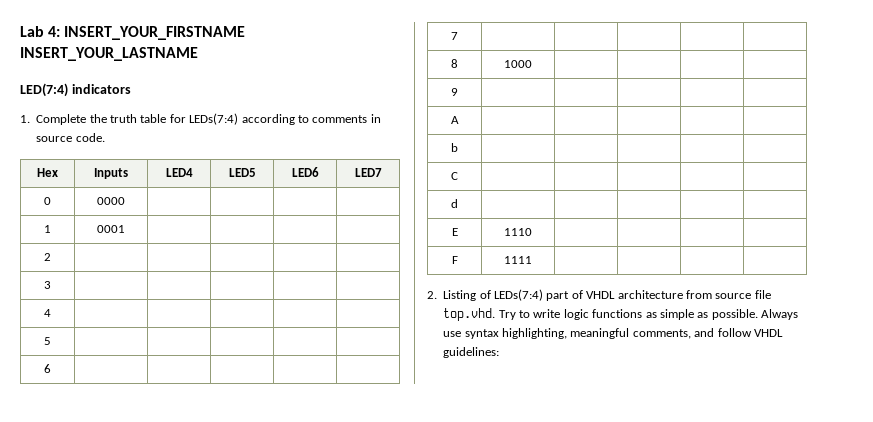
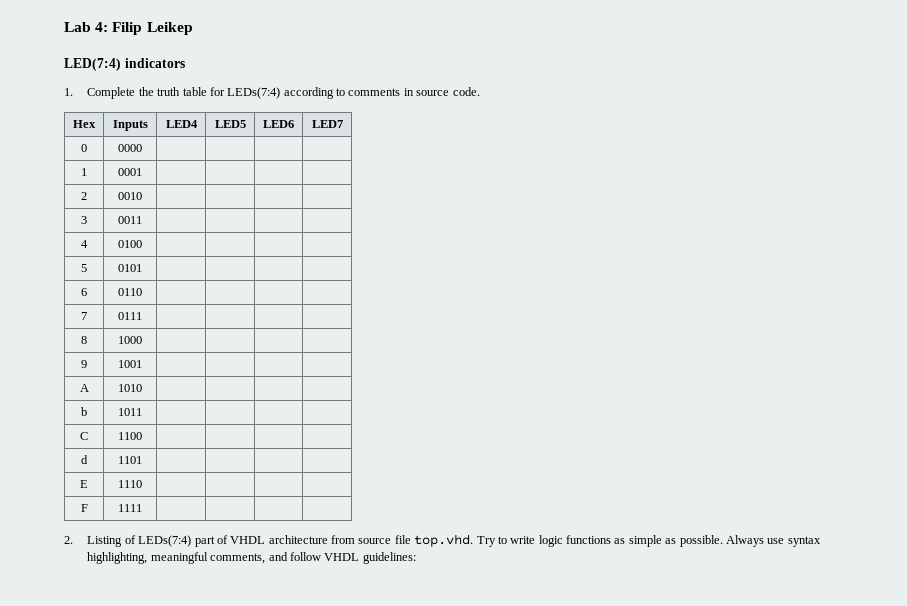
- Lab 4: INSERT_YOUR_FIRSTNAME INSERT_YOUR_LASTNAME
+ Lab 4: Filip Leikep
- 2 | | | | |
+ 2 | 0010 | | | |
- 3 | | | | |
+ 3 | 0011 | | | |
- 4 | | | | |
+ 4 | 0100 | | | |
- 5 | | | | |
+ 5 | 0101 | | | |
- 6 | | | | |
+ 6 | 0110 | | | |
- 7 | | | | |
+ 7 | 0111 | | | |
- 9 | | | | |
+ 9 | 1001 | | | |
- A | | | | |
+ A | 1010 | | | |
- b | | | | |
+ b | 1011 | | | |
- C | | | | |
+ C | 1100 | | | |
- d | | | | |
+ d | 1101 | | | |

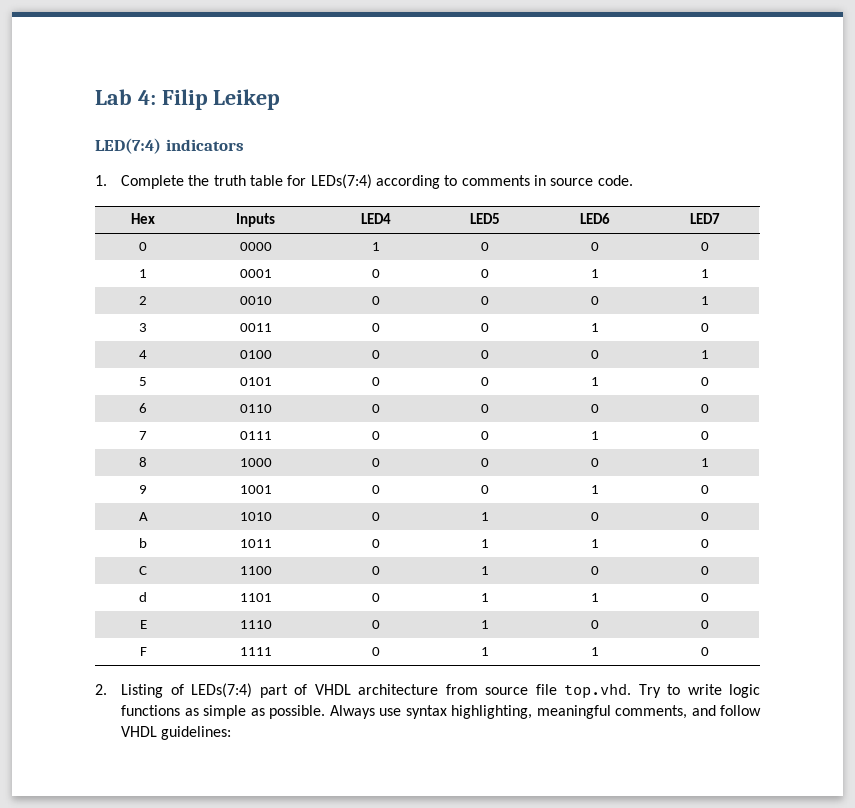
- 0 | 0000 | | | |
- 1 | 0001 | | | |
- 2 | 0010 | | | |
- 3 | 0011 | | | |
- 4 | 0100 | | | |
- 5 | 0101 | | | |
- 6 | 0110 | | | |
- 7 | 0111 | | | |
- 8 | 1000 | | | |
- 9 | 1001 | | | |
- A | 1010 | | | |
- b | 1011 | | | |
- C | 1100 | | | |
- d | 1101 | | | |
- E | 1110 | | | |
- F | 1111 | | | |
+ 0 | 0000 | 1 | 0 | 0 | 0
+ 1 | 0001 | 0 | 0 | 1 | 1
+ 2 | 0010 | 0 | 0 | 0 | 1
+ 3 | 0011 | 0 | 0 | 1 | 0
+ 4 | 0100 | 0 | 0 | 0 | 1
+ 5 | 0101 | 0 | 0 | 1 | 0
+ 6 | 0110 | 0 | 0 | 0 | 0
+ 7 | 0111 | 0 | 0 | 1 | 0
+ 8 | 1000 | 0 | 0 | 0 | 1
+ 9 | 1001 | 0 | 0 | 1 | 0
+ A | 1010 | 0 | 1 | 0 | 0
+ b | 1011 | 0 | 1 | 1 | 0
+ C | 1100 | 0 | 1 | 0 | 0
+ d | 1101 | 0 | 1 | 1 | 0
+ E | 1110 | 0 | 1 | 0 | 0
+ F | 1111 | 0 | 1 | 1 | 0

